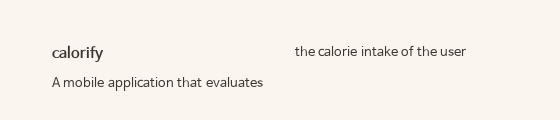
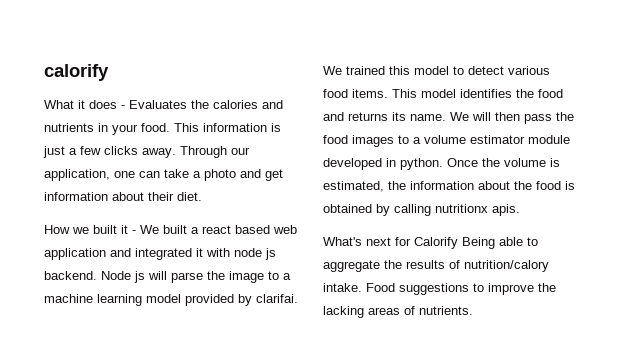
- A mobile application that evaluates the calorie intake of the user
+ What it does - Evaluates the calories and nutrients in your food. This information is just a few clicks away. Through our application, one can take a photo and get information about their diet.
+ How we built it - We built a react based web application and integrated it with node js backend. Node js will parse the image to a machine learning model provided by clarifai. We trained this model to detect various food items. This model identifies the food and returns its name. We will then pass the food images to a volume estimator module developed in python. Once the volume is estimated, the information about the food is obtained by calling nutritionx apis.
+ What's next for Calorify Being able to aggregate the results of nutrition/calory intake. Food suggestions to improve the lacking areas of nutrients.

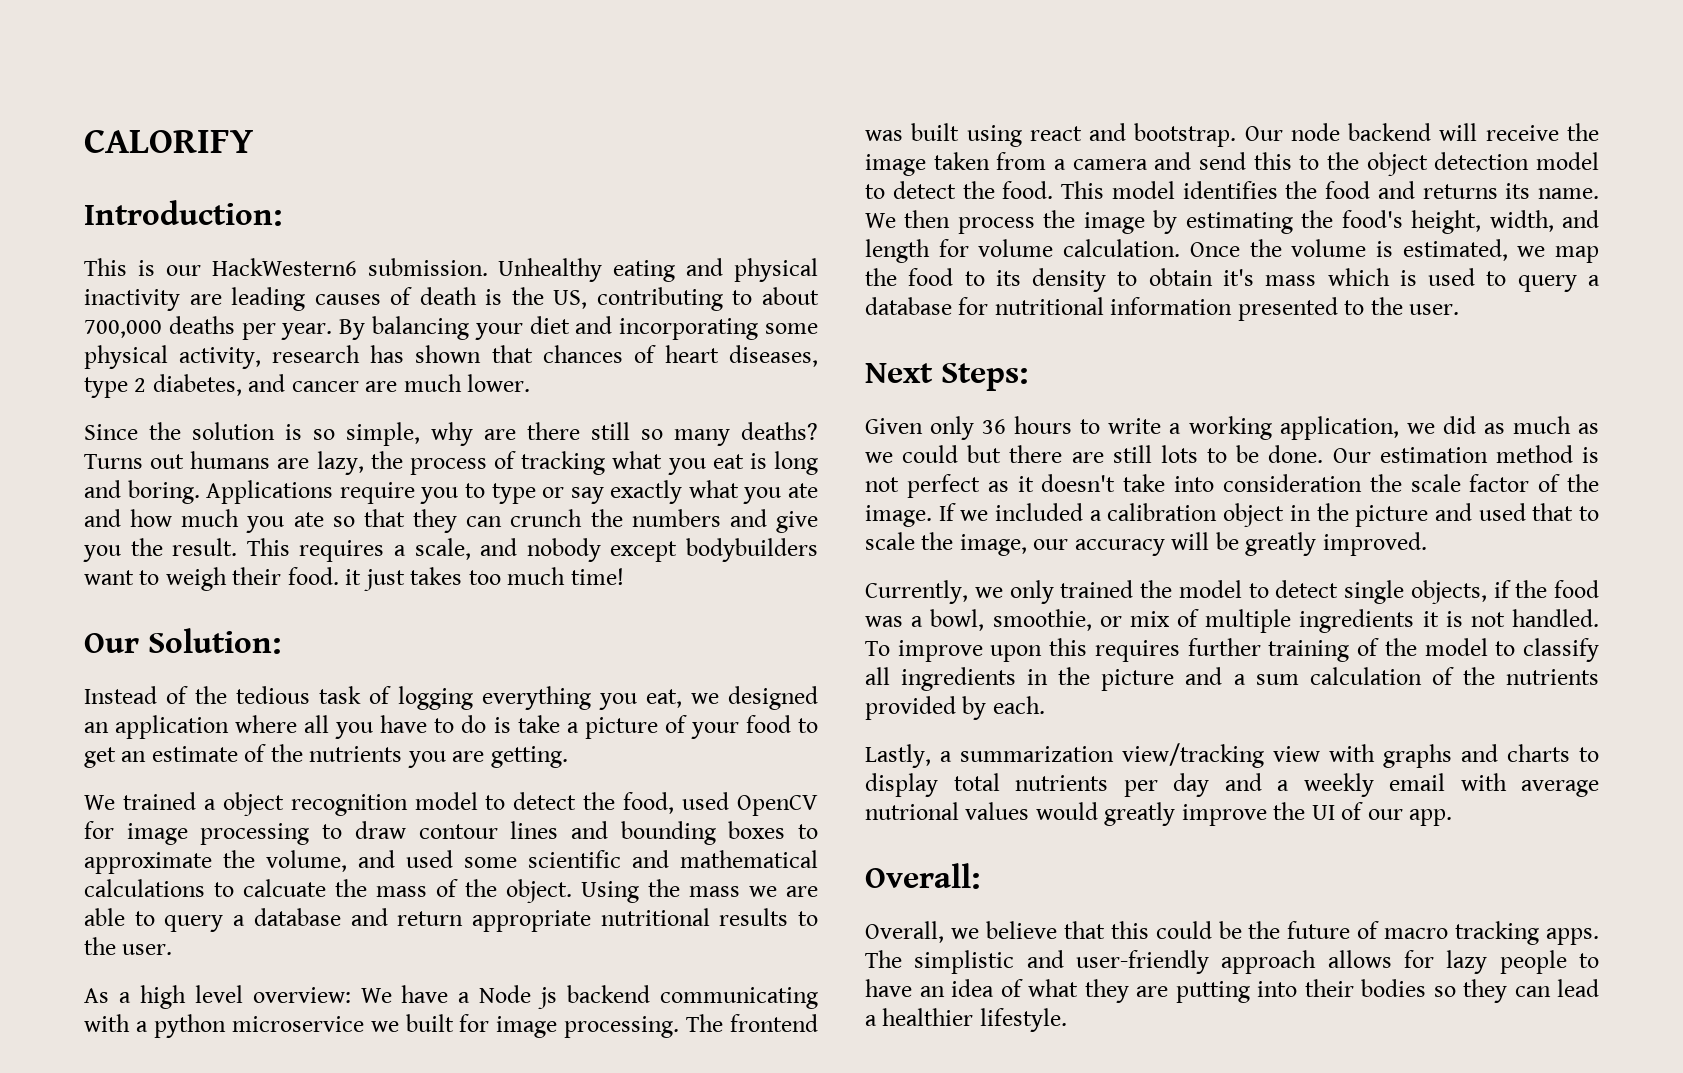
- calorify
- What it does - Evaluates the calories and nutrients in your food. This information is just a few clicks away. Through our application, one can take a photo and get information about their diet.
- How we built it - We built a react based web application and integrated it with node js backend. Node js will parse the image to a machine learning model provided by clarifai. We trained this model to detect various food items.
+ CALORIFY
+ Introduction:
+ This is our HackWestern6 submission. Unhealthy eating and physical inactivity are leading causes of death is the US, contributing to about 700,000 deaths per year. By balancing your diet and incorporating some physical activity, research has shown that chances of heart diseases, type 2 diabetes, and cancer are much lower.
+ Since the solution is so simple, why are there still so many deaths? Turns out humans are lazy, the process of tracking what you eat is long and boring. Applications require you to type or say exactly what you ate and how much you ate so that they can crunch the numbers and give you the result. This requires a scale, and nobody except bodybuilders want to weigh their food. it just takes too much time!
+ Our Solution:
+ Instead of the tedious task of logging everything you eat, we designed an application where all you have to do is take a picture of your food to get an estimate of the nutrients you are getting.
+ We trained a object recognition model to detect the food, used OpenCV for image processing to draw contour lines and bounding boxes to approximate the volume, and used some scientific and mathematical calculations to calcuate the mass of the object. Using the mass we are able to query a database and return appropriate nutritional results to the user.
+ As a high level overview: We have a Node js backend communicating with a python microservice we built for image processing. The frontend was built using react and bootstrap. Our node backend will receive the image taken from a camera and send this to the object detection model to detect the food.
- We will then pass the food images to a volume estimator module developed in python.
+ We then process the image by estimating the food's height, width, and length for volume calculation.
- Once the volume is estimated, the information about the food is obtained by calling nutritionx apis.
- What's next for Calorify Being able to aggregate the results of nutrition/calory intake. Food suggestions to improve the lacking areas of nutrients.
+ Once the volume is estimated, we map the food to its density to obtain it's mass which is used to query a database for nutritional information presented to the user.
+ Next Steps:
+ Given only 36 hours to write a working application, we did as much as we could but there are still lots to be done. Our estimation method is not perfect as it doesn't take into consideration the scale factor of the image. If we included a calibration object in the picture and used that to scale the image, our accuracy will be greatly improved.
+ Currently, we only trained the model to detect single objects, if the food was a bowl, smoothie, or mix of multiple ingredients it is not handled. To improve upon this requires further training of the model to classify all ingredients in the picture and a sum calculation of the nutrients provided by each.
+ Lastly, a summarization view/tracking view with graphs and charts to display total nutrients per day and a weekly email with average nutrional values would greatly improve the UI of our app.
+ Overall:
+ Overall, we believe that this could be the future of macro tracking apps. The simplistic and user-friendly approach allows for lazy people to have an idea of what they are putting into their bodies so they can lead a healthier lifestyle.

